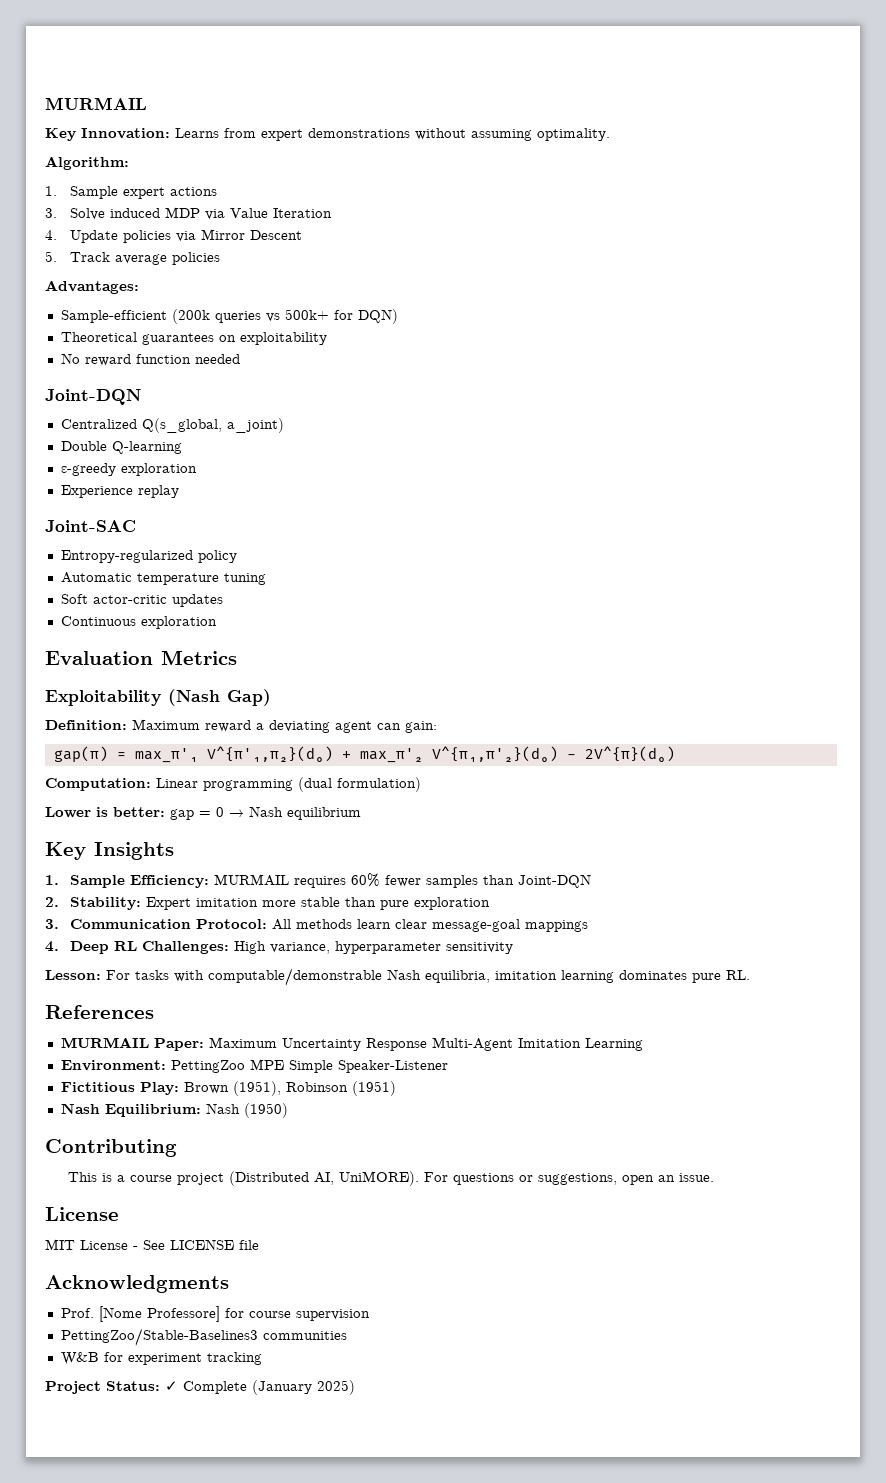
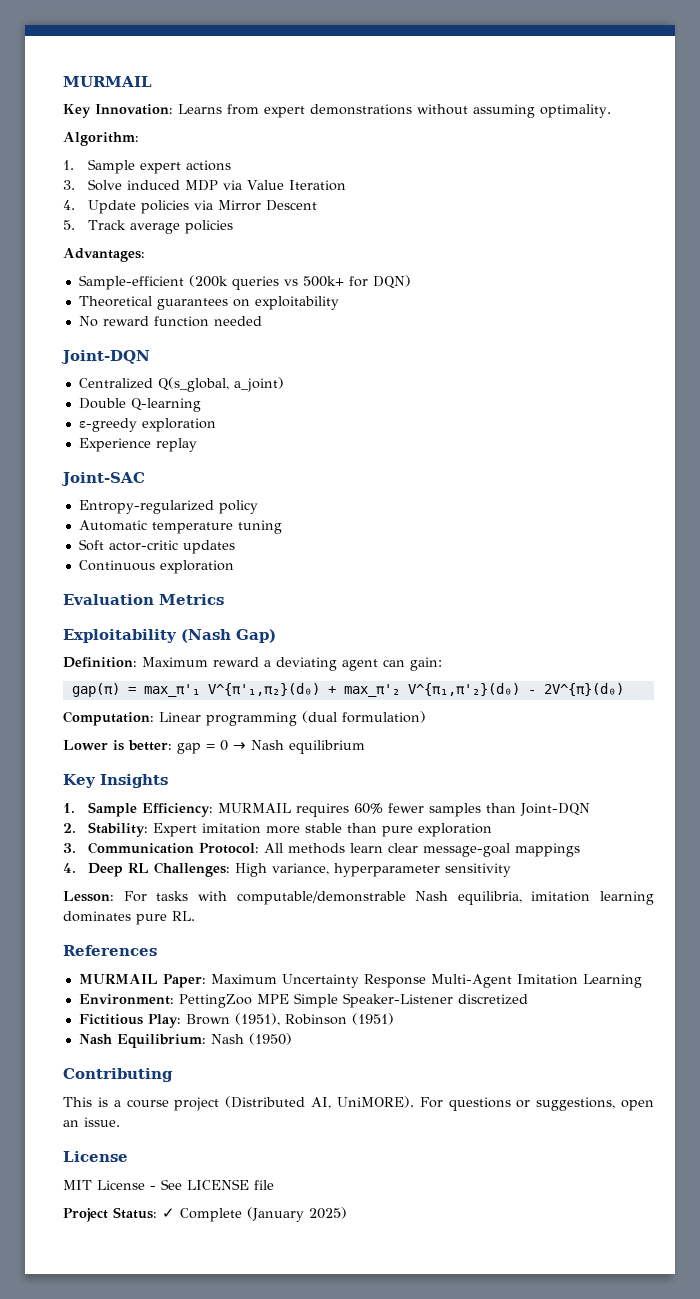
- Environment: PettingZoo MPE Simple Speaker-Listener
+ Environment: PettingZoo MPE Simple Speaker-Listener discretized
- Acknowledgments
- Prof. [Nome Professore] for course supervision
- PettingZoo/Stable-Baselines3 communities
- W&B for experiment tracking

